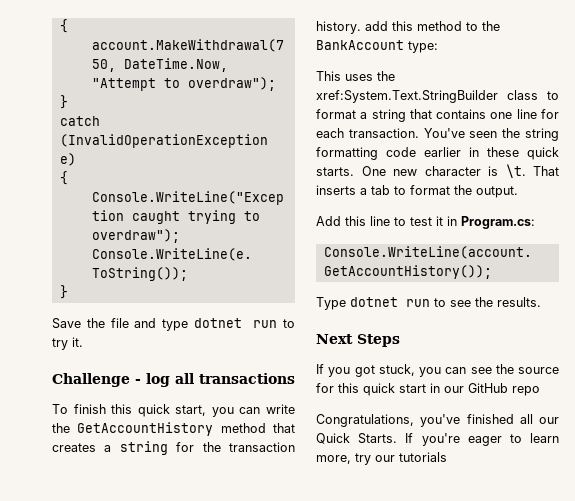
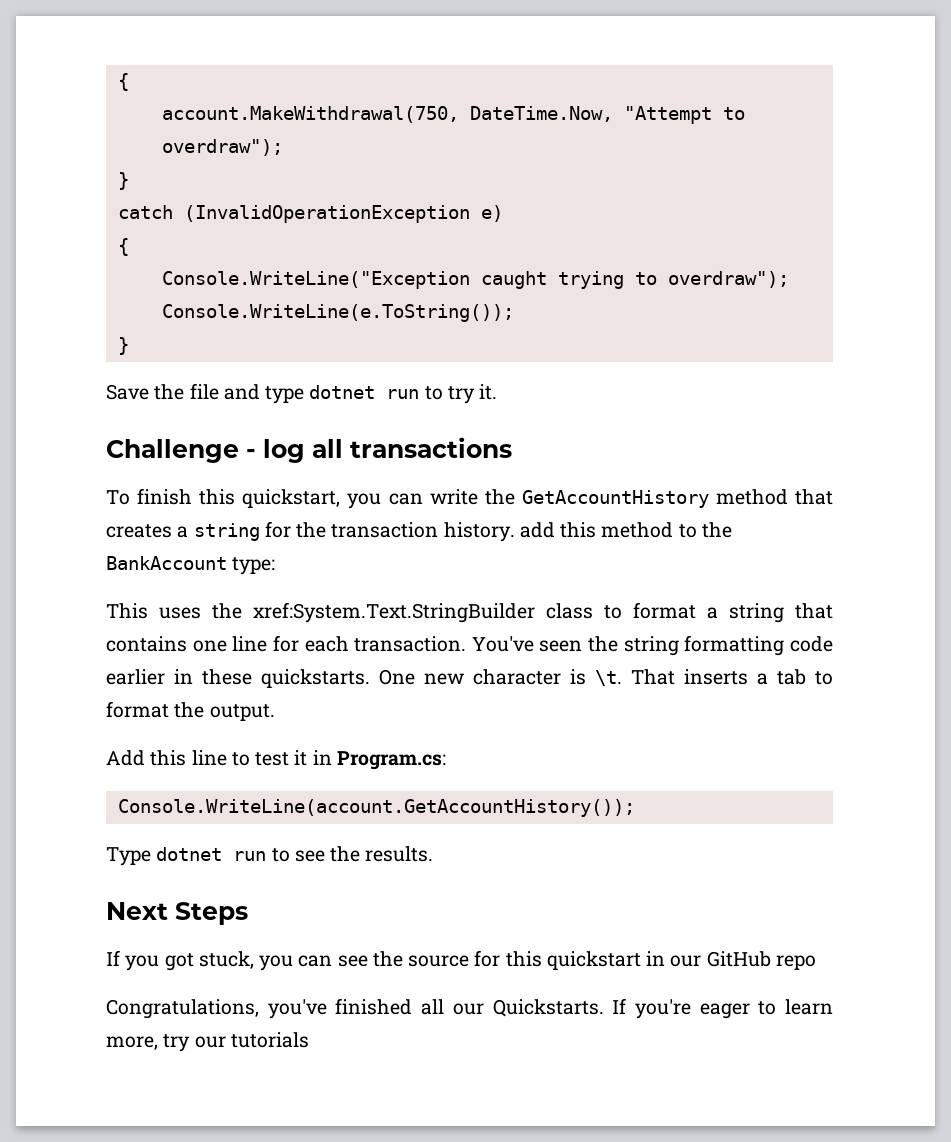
- To finish this quick start, you can write the GetAccountHistory method that creates a string for the transaction history. add this method to the BankAccount type:
+ To finish this quickstart, you can write the GetAccountHistory method that creates a string for the transaction history. add this method to the BankAccount type:
- You've seen the string formatting code earlier in these quick starts.
+ You've seen the string formatting code earlier in these quickstarts.
- If you got stuck, you can see the source for this quick start in our GitHub repo
+ If you got stuck, you can see the source for this quickstart in our GitHub repo
- Congratulations, you've finished all our Quick Starts.
+ Congratulations, you've finished all our Quickstarts.

